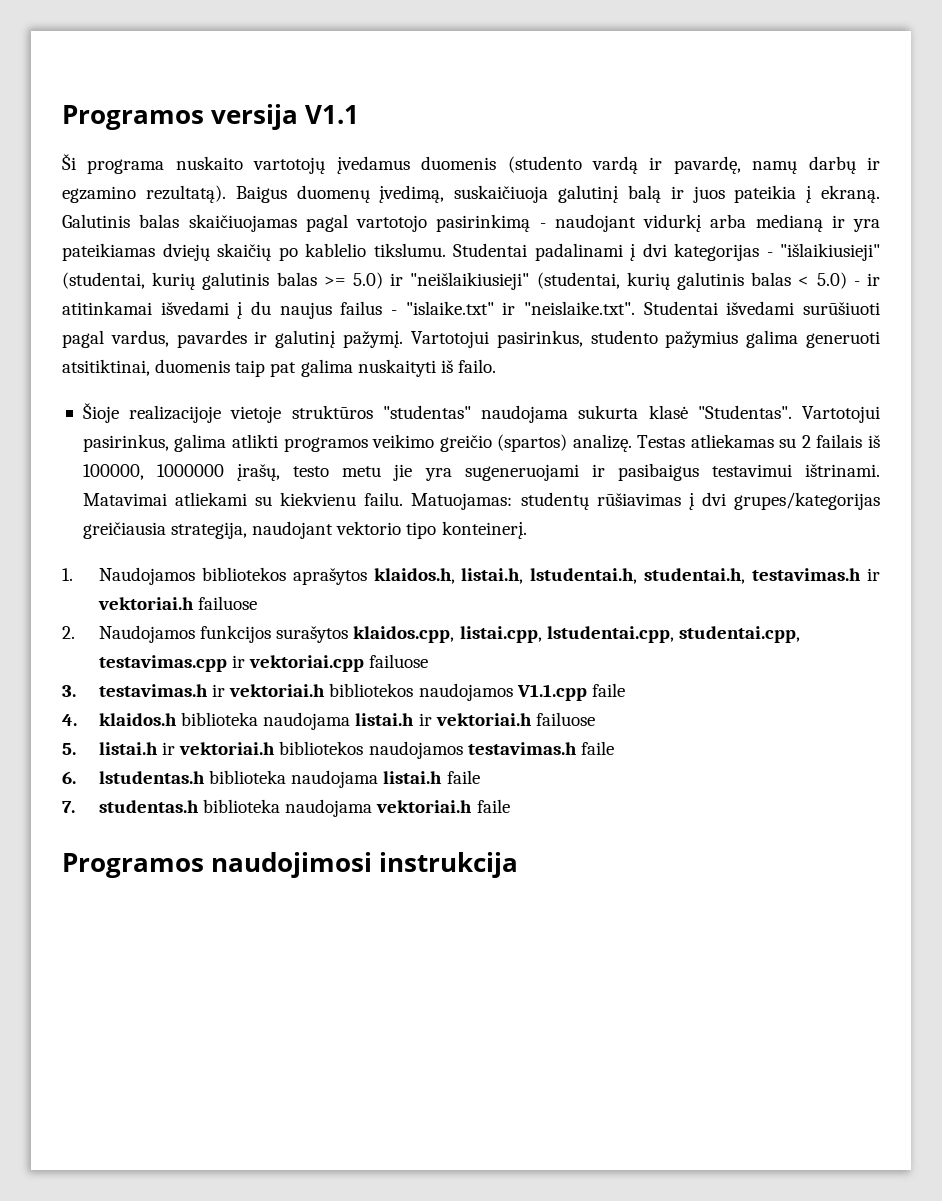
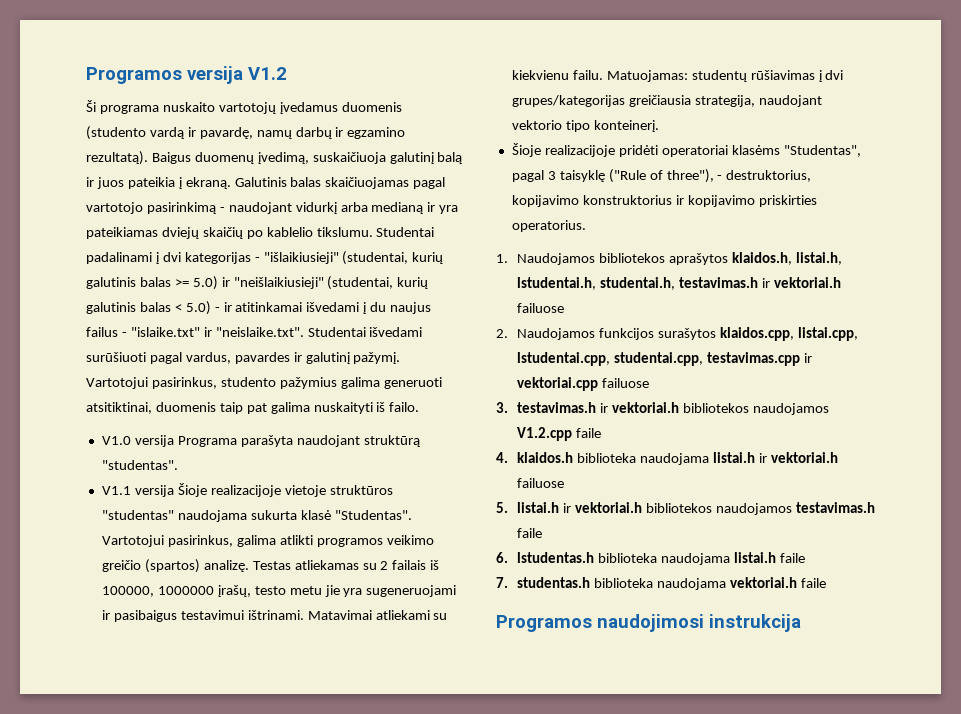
- Programos versija V1.1
+ Programos versija V1.2
- Šioje realizacijoje vietoje struktūros "studentas" naudojama sukurta klasė "Studentas".
+ V1.0 versija Programa parašyta naudojant struktūrą "studentas".
+ V1.1 versija Šioje realizacijoje vietoje struktūros "studentas" naudojama sukurta klasė "Studentas".
+ Šioje realizacijoje pridėti operatoriai klasėms "Studentas", pagal 3 taisyklę ("Rule of three"), - destruktorius, kopijavimo konstruktorius ir kopijavimo priskirties operatorius.
- 3. testavimas.h ir vektoriai.h bibliotekos naudojamos V1.1.cpp faile
+ 3. testavimas.h ir vektoriai.h bibliotekos naudojamos V1.2.cpp faile

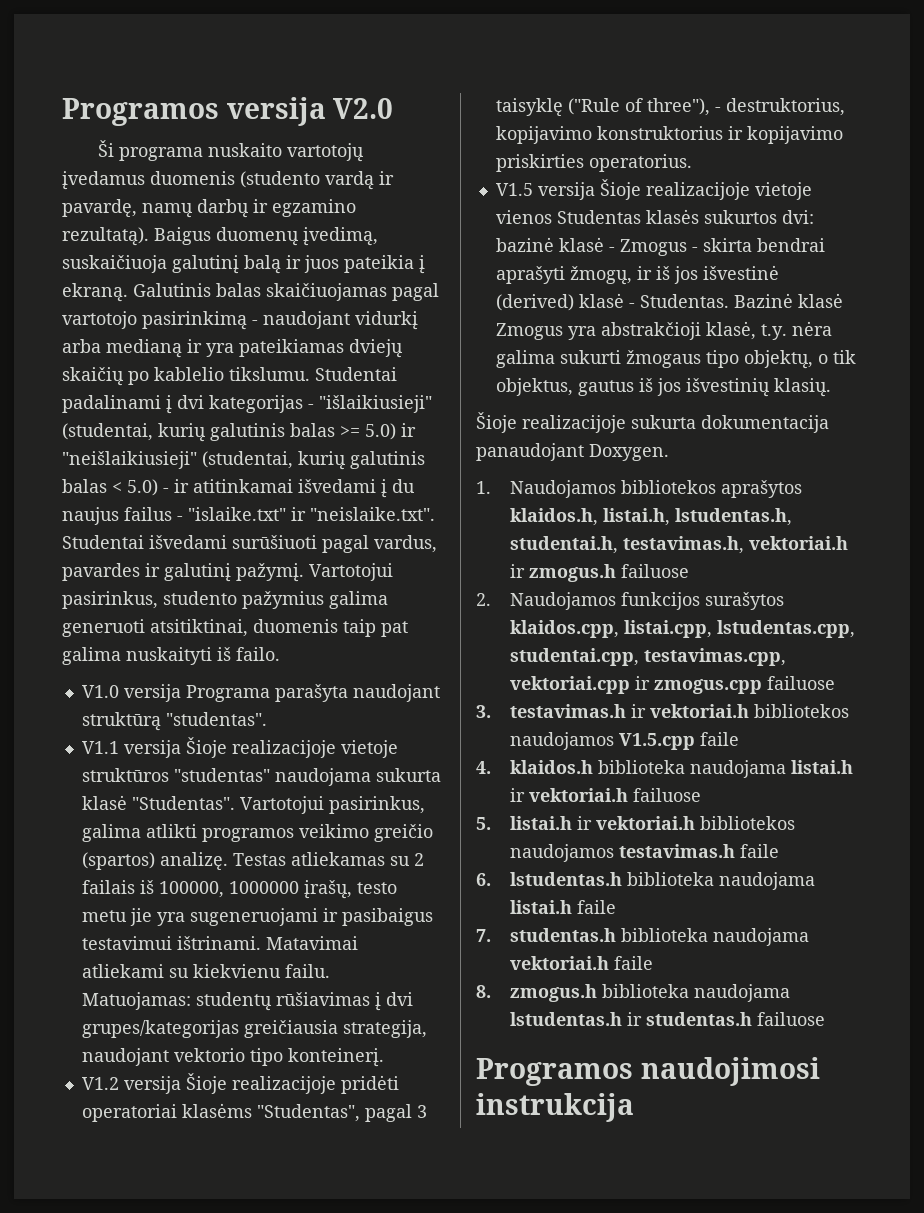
- Programos versija V1.2
+ Programos versija V2.0
- Šioje realizacijoje pridėti operatoriai klasėms "Studentas", pagal 3 taisyklę ("Rule of three"), - destruktorius, kopijavimo konstruktorius ir kopijavimo priskirties operatorius.
+ V1.2 versija Šioje realizacijoje pridėti operatoriai klasėms "Studentas", pagal 3 taisyklę ("Rule of three"), - destruktorius, kopijavimo konstruktorius ir kopijavimo priskirties operatorius.
+ V1.5 versija Šioje realizacijoje vietoje vienos Studentas klasės sukurtos dvi: bazinė klasė - Zmogus - skirta bendrai aprašyti žmogų, ir iš jos išvestinė (derived) klasė - Studentas. Bazinė klasė Zmogus yra abstrakčioji klasė, t.y. nėra galima sukurti žmogaus tipo objektų, o tik objektus, gautus iš jos išvestinių klasių.
+ Šioje realizacijoje sukurta dokumentacija panaudojant Doxygen.
- 1. Naudojamos bibliotekos aprašytos klaidos.h, listai.h, lstudentai.h, studentai.h, testavimas.h ir vektoriai.h failuose
+ 1. Naudojamos bibliotekos aprašytos klaidos.h, listai.h, lstudentas.h, studentai.h, testavimas.h, vektoriai.h ir zmogus.h failuose
- 2. Naudojamos funkcijos surašytos klaidos.cpp, listai.cpp, lstudentai.cpp, studentai.cpp, testavimas.cpp ir vektoriai.cpp failuose
+ 2. Naudojamos funkcijos surašytos klaidos.cpp, listai.cpp, lstudentas.cpp, studentai.cpp, testavimas.cpp, vektoriai.cpp ir zmogus.cpp failuose
- 3. testavimas.h ir vektoriai.h bibliotekos naudojamos V1.2.cpp faile
+ 3. testavimas.h ir vektoriai.h bibliotekos naudojamos V1.5.cpp faile
+ 8. zmogus.h biblioteka naudojama lstudentas.h ir studentas.h failuose

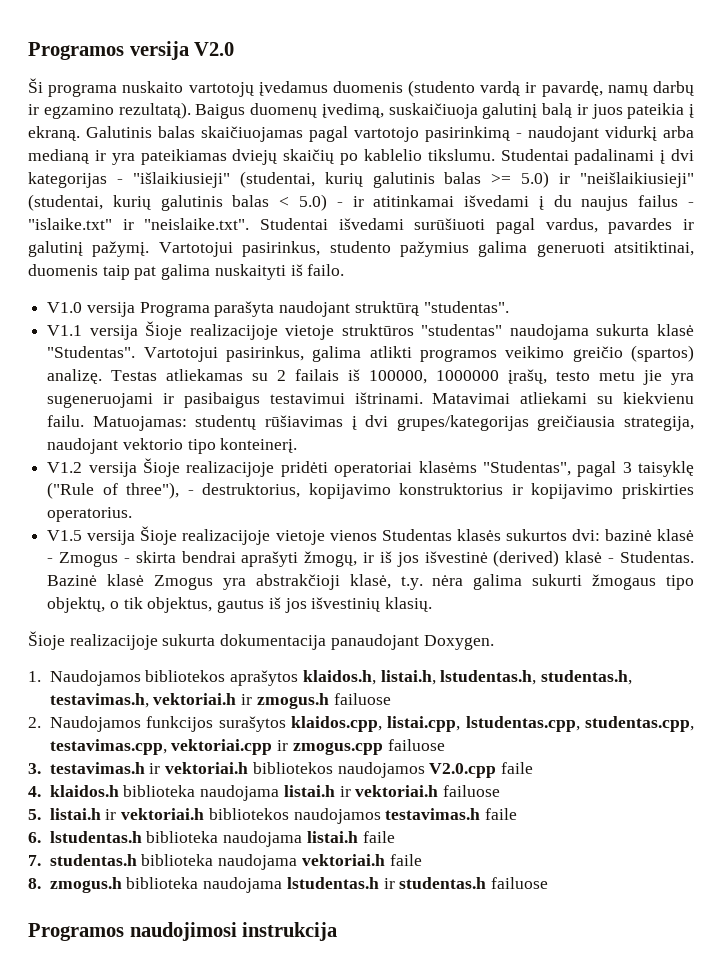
- 1. Naudojamos bibliotekos aprašytos klaidos.h, listai.h, lstudentas.h, studentai.h, testavimas.h, vektoriai.h ir zmogus.h failuose
+ 1. Naudojamos bibliotekos aprašytos klaidos.h, listai.h, lstudentas.h, studentas.h, testavimas.h, vektoriai.h ir zmogus.h failuose
- 2. Naudojamos funkcijos surašytos klaidos.cpp, listai.cpp, lstudentas.cpp, studentai.cpp, testavimas.cpp, vektoriai.cpp ir zmogus.cpp failuose
+ 2. Naudojamos funkcijos surašytos klaidos.cpp, listai.cpp, lstudentas.cpp, studentas.cpp, testavimas.cpp, vektoriai.cpp ir zmogus.cpp failuose
- 3. testavimas.h ir vektoriai.h bibliotekos naudojamos V1.5.cpp faile
+ 3. testavimas.h ir vektoriai.h bibliotekos naudojamos V2.0.cpp faile

